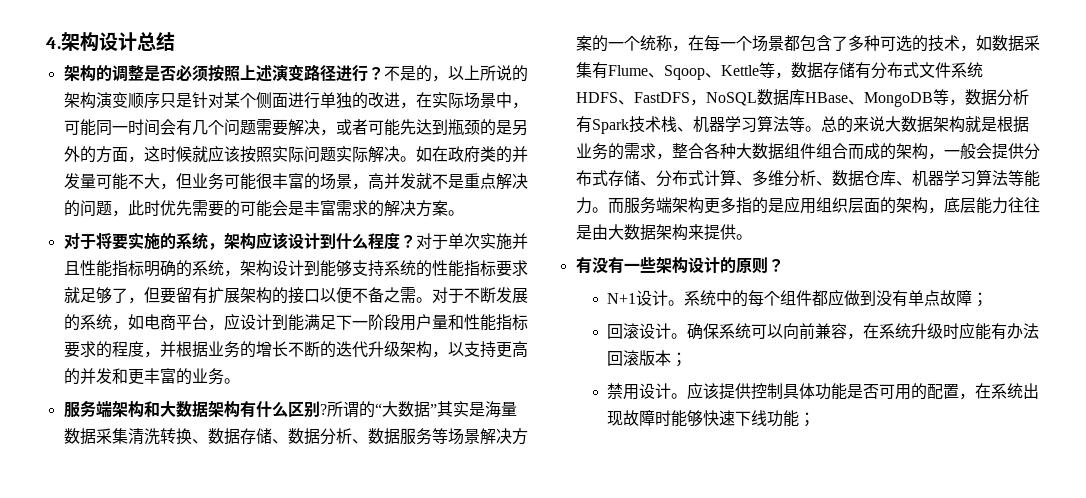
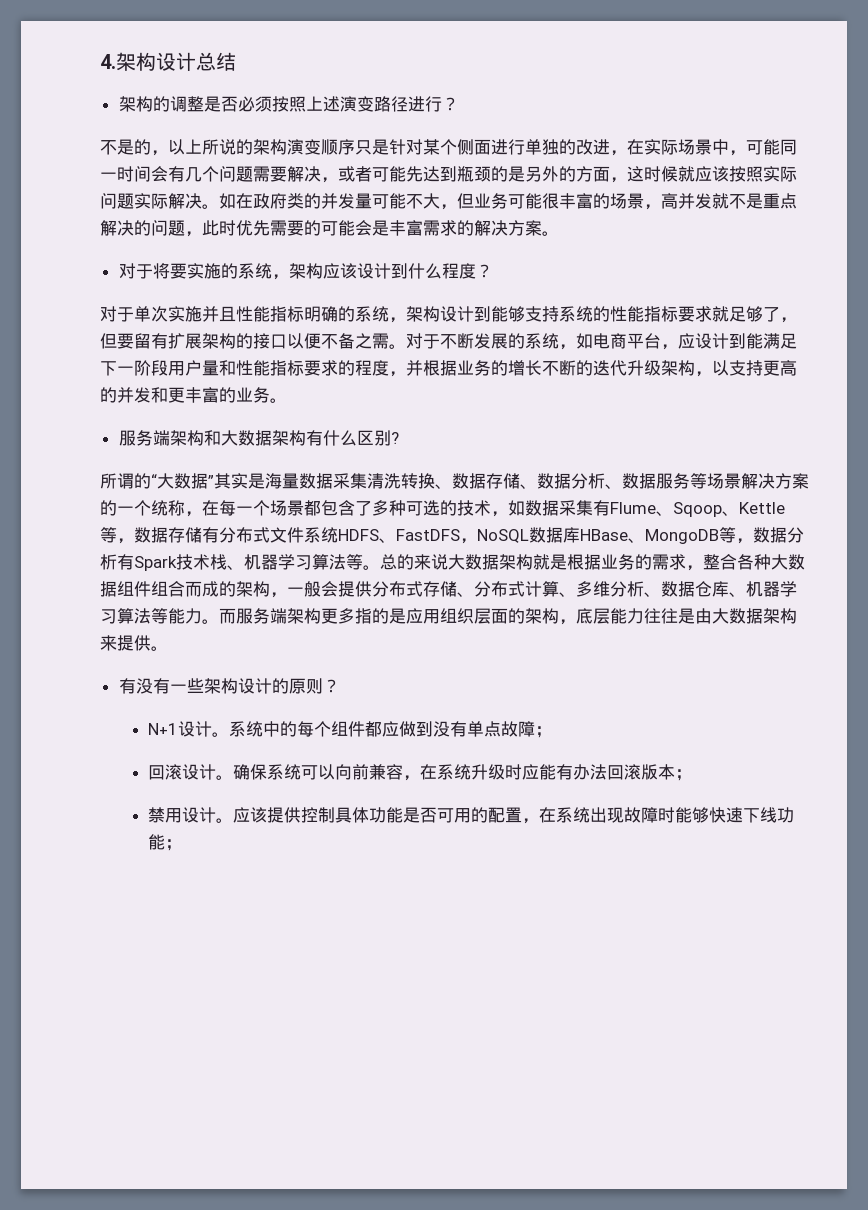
- 架构的调整是否必须按照上述演变路径进行？不是的，以上所说的架构演变顺序只是针对某个侧面进行单独的改进，在实际场景中，可能同一时间会有几个问题需要解决，或者可能先达到瓶颈的是另外的方面，这时候就应该按照实际问题实际解决。
+ 架构的调整是否必须按照上述演变路径进行？
+ 不是的，以上所说的架构演变顺序只是针对某个侧面进行单独的改进，在实际场景中，可能同一时间会有几个问题需要解决，或者可能先达到瓶颈的是另外的方面，这时候就应该按照实际问题实际解决。
- 对于将要实施的系统，架构应该设计到什么程度？对于单次实施并且性能指标明确的系统，架构设计到能够支持系统的性能指标要求就足够了，但要留有扩展架构的接口以便不备之需。
+ 对于将要实施的系统，架构应该设计到什么程度？
+ 对于单次实施并且性能指标明确的系统，架构设计到能够支持系统的性能指标要求就足够了，但要留有扩展架构的接口以便不备之需。
- 服务端架构和大数据架构有什么区别?所谓的“大数据”其实是海量数据采集清洗转换、数据存储、数据分析、数据服务等场景解决方案的一个统称，在每一个场景都包含了多种可选的技术，如数据采集有Flume、Sqoop、Kettle等，数据存储有分布式文件系统HDFS、FastDFS，NoSQL数据库HBase、MongoDB等，数据分析有Spark技术栈、机器学习算法等。
+ 服务端架构和大数据架构有什么区别?
+ 所谓的“大数据”其实是海量数据采集清洗转换、数据存储、数据分析、数据服务等场景解决方案的一个统称，在每一个场景都包含了多种可选的技术，如数据采集有Flume、Sqoop、Kettle等，数据存储有分布式文件系统HDFS、FastDFS，NoSQL数据库HBase、MongoDB等，数据分析有Spark技术栈、机器学习算法等。

